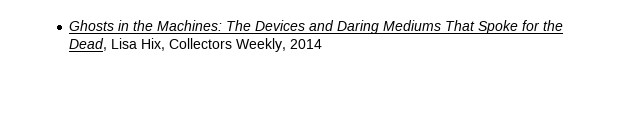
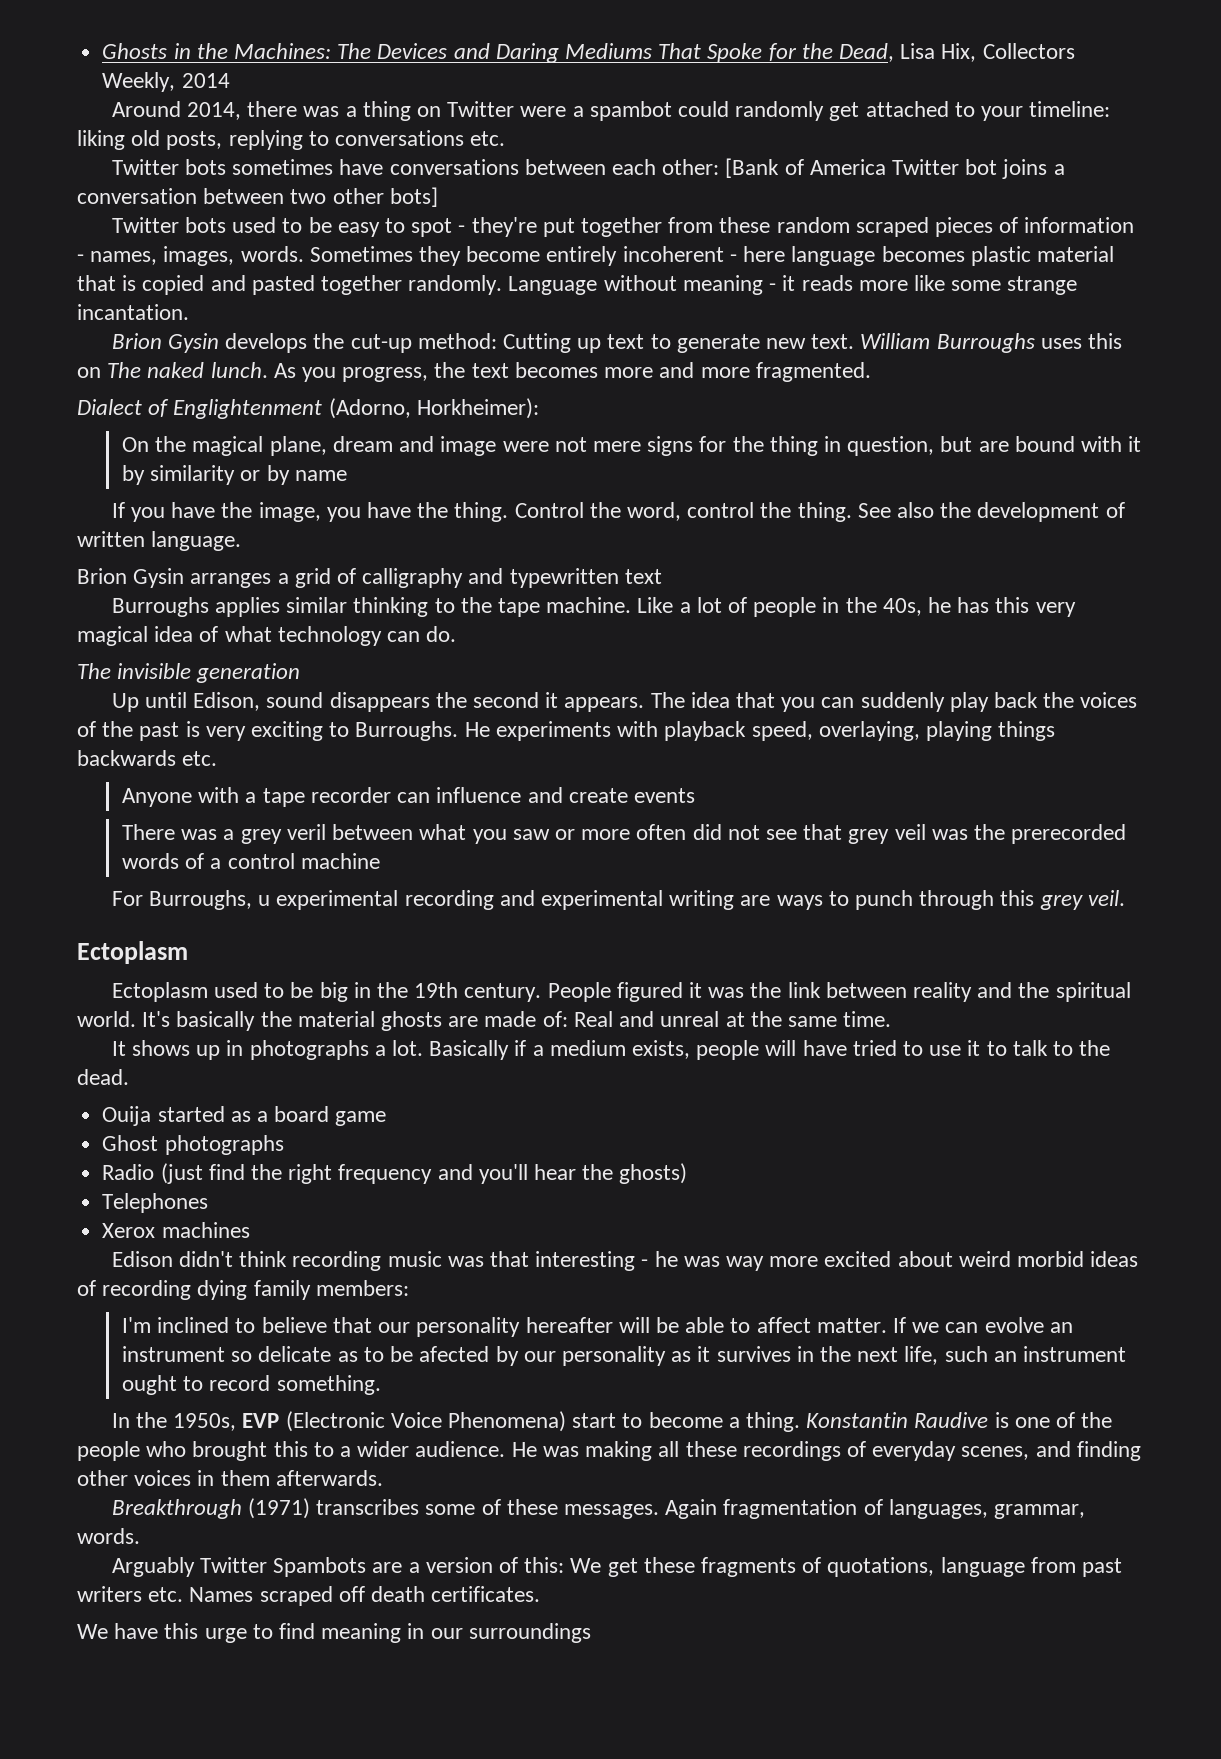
+ Around 2014, there was a thing on Twitter were a spambot could randomly get attached to your timeline: liking old posts, replying to conversations etc.
+ Twitter bots sometimes have conversations between each other: [Bank of America Twitter bot joins a conversation between two other bots]
+ Twitter bots used to be easy to spot - they're put together from these random scraped pieces of information - names, images, words. Sometimes they become entirely incoherent - here language becomes plastic material that is copied and pasted together randomly. Language without meaning - it reads more like some strange incantation.
+ Brion Gysin develops the cut-up method: Cutting up text to generate new text. William Burroughs uses this on The naked lunch. As you progress, the text becomes more and more fragmented.
+ Dialect of Englightenment (Adorno, Horkheimer):
+ On the magical plane, dream and image were not mere signs for the thing in question, but are bound with it by similarity or by name
+ If you have the image, you have the thing. Control the word, control the thing. See also the development of written language.
+ Brion Gysin arranges a grid of calligraphy and typewritten text
+ Burroughs applies similar thinking to the tape machine. Like a lot of people in the 40s, he has this very magical idea of what technology can do.
+ The invisible generation
+ Up until Edison, sound disappears the second it appears. The idea that you can suddenly play back the voices of the past is very exciting to Burroughs. He experiments with playback speed, overlaying, playing things backwards etc.
+ Anyone with a tape recorder can influence and create events
+ There was a grey veril between what you saw or more often did not see that grey veil was the prerecorded words of a control machine
+ For Burroughs, u experimental recording and experimental writing are ways to punch through this grey veil.
+ Ectoplasm
+ Ectoplasm used to be big in the 19th century. People figured it was the link between reality and the spiritual world. It's basically the material ghosts are made of: Real and unreal at the same time.
+ It shows up in photographs a lot. Basically if a medium exists, people will have tried to use it to talk to the dead.
+ Ouija started as a board game
+ Ghost photographs
+ Radio (just find the right frequency and you'll hear the ghosts)
+ Telephones
+ Xerox machines
+ Edison didn't think recording music was that interesting - he was way more excited about weird morbid ideas of recording dying family members:
+ I'm inclined to believe that our personality hereafter will be able to affect matter. If we can evolve an instrument so delicate as to be afected by our personality as it survives in the next life, such an instrument ought to record something.
+ In the 1950s, EVP (Electronic Voice Phenomena) start to become a thing. Konstantin Raudive is one of the people who brought this to a wider audience. He was making all these recordings of everyday scenes, and finding other voices in them afterwards.
+ Breakthrough (1971) transcribes some of these messages. Again fragmentation of languages, grammar, words.
+ Arguably Twitter Spambots are a version of this: We get these fragments of quotations, language from past writers etc. Names scraped off death certificates.
+ We have this urge to find meaning in our surroundings

